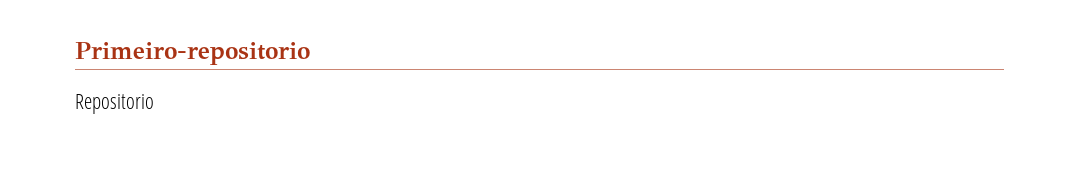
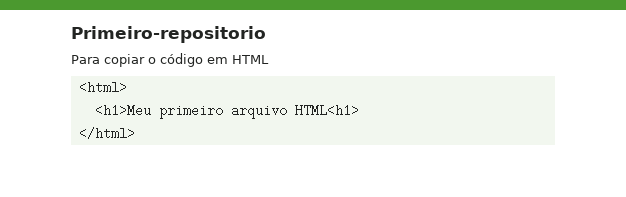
- Repositorio
+ Para copiar o código em HTML
+ <html>
+ <h1>Meu primeiro arquivo HTML<h1>
+ </html>

